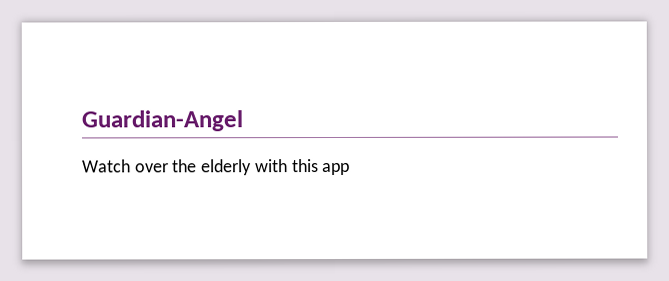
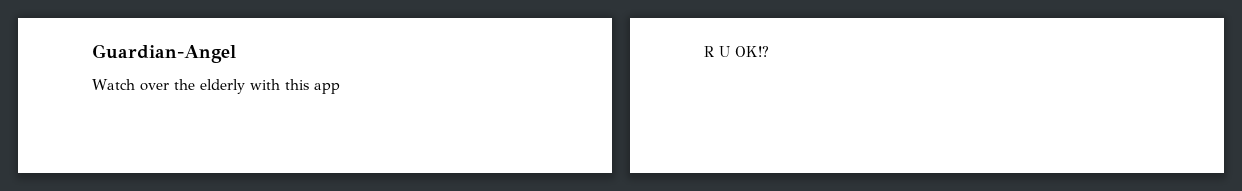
+ R U OK!?

